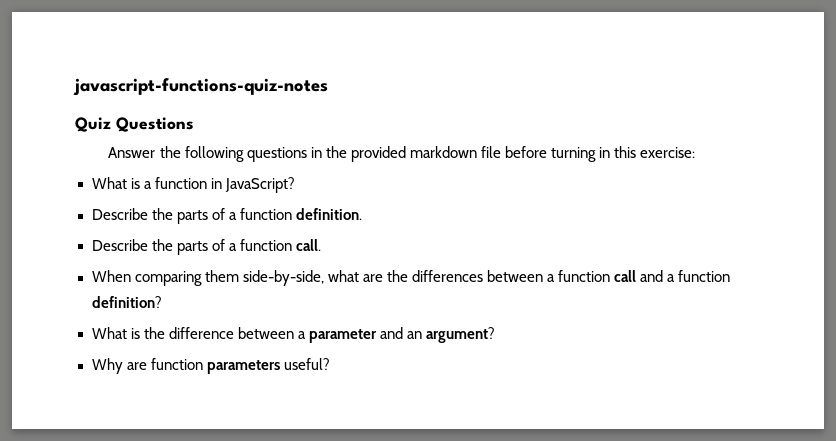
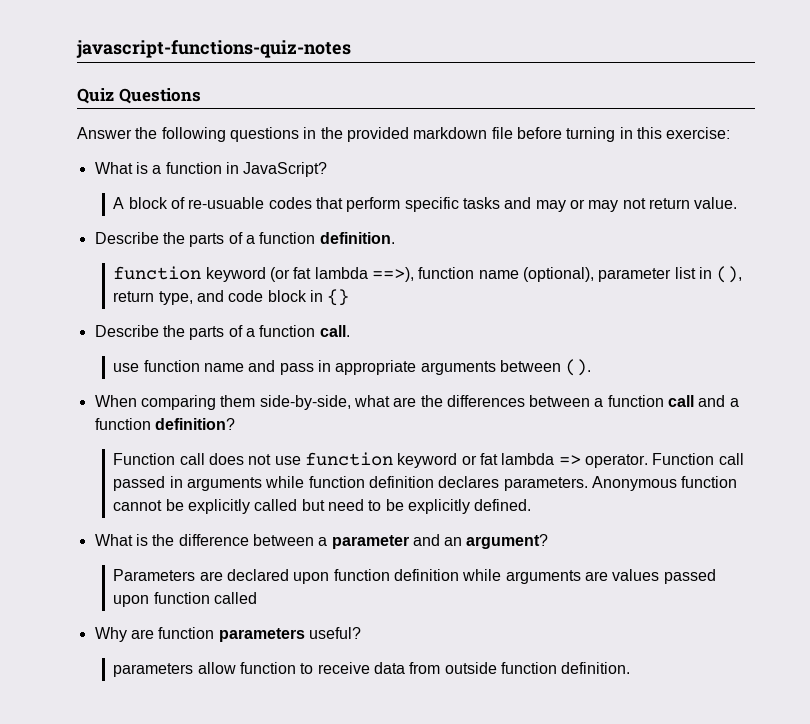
+ A block of re-usuable codes that perform specific tasks and may or may not return value.
+ function keyword (or fat lambda ==>), function name (optional), parameter list in (), return type, and code block in {}
+ use function name and pass in appropriate arguments between ().
+ Function call does not use function keyword or fat lambda => operator. Function call passed in arguments while function definition declares parameters. Anonymous function cannot be explicitly called but need to be explicitly defined.
+ Parameters are declared upon function definition while arguments are values passed upon function called
+ parameters allow function to receive data from outside function definition.

